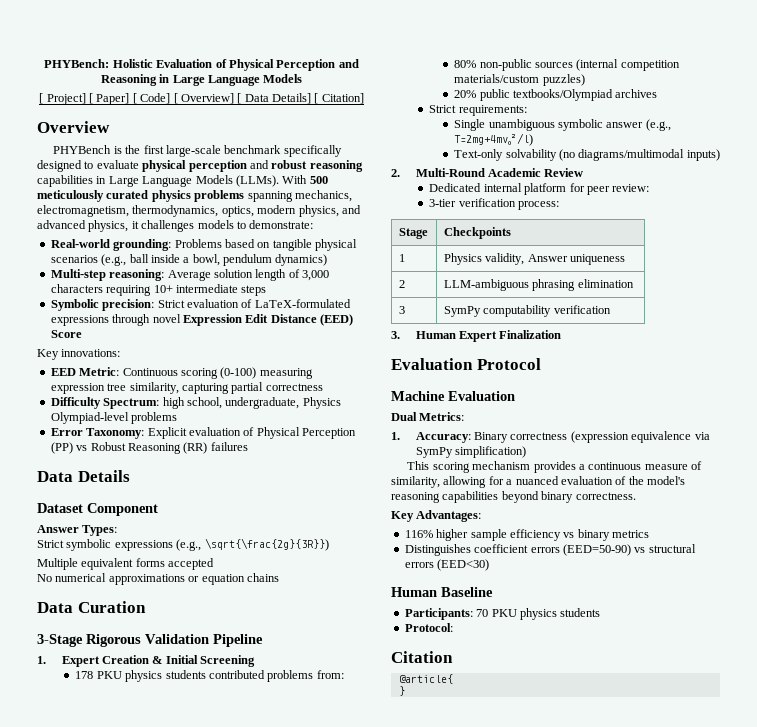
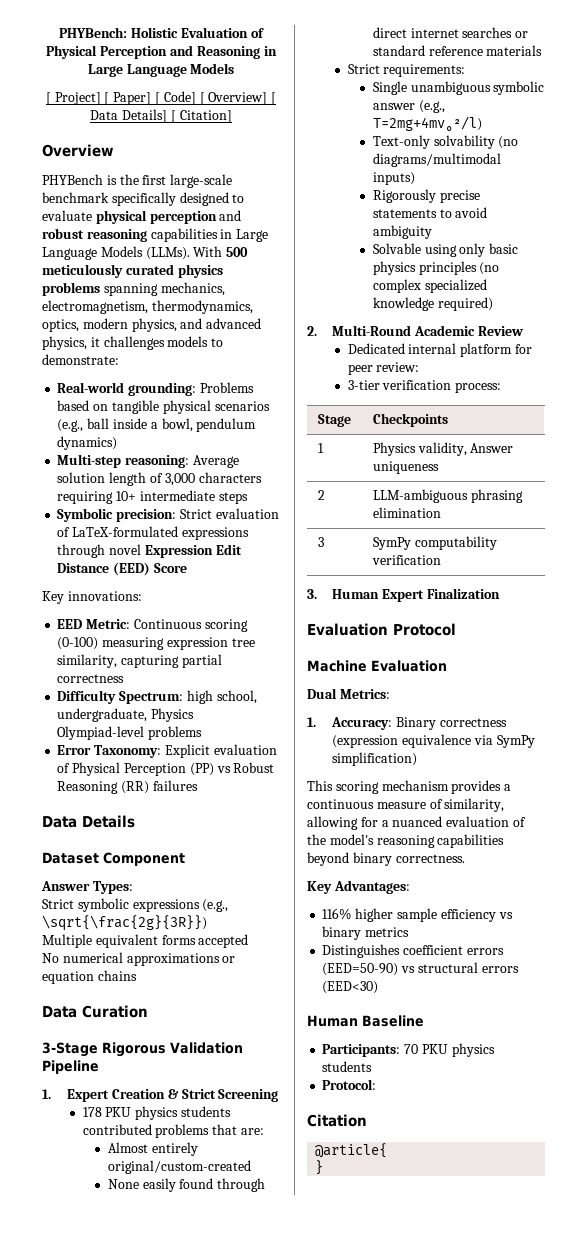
- 1. Expert Creation & Initial Screening
+ 1. Expert Creation & Strict Screening
- 178 PKU physics students contributed problems from:
- 80% non-public sources (internal competition materials/custom puzzles)
- 20% public textbooks/Olympiad archives
+ 178 PKU physics students contributed problems that are:
+ Almost entirely original/custom-created
+ None easily found through direct internet searches or standard reference materials
+ Rigorously precise statements to avoid ambiguity
+ Solvable using only basic physics principles (no complex specialized knowledge required)

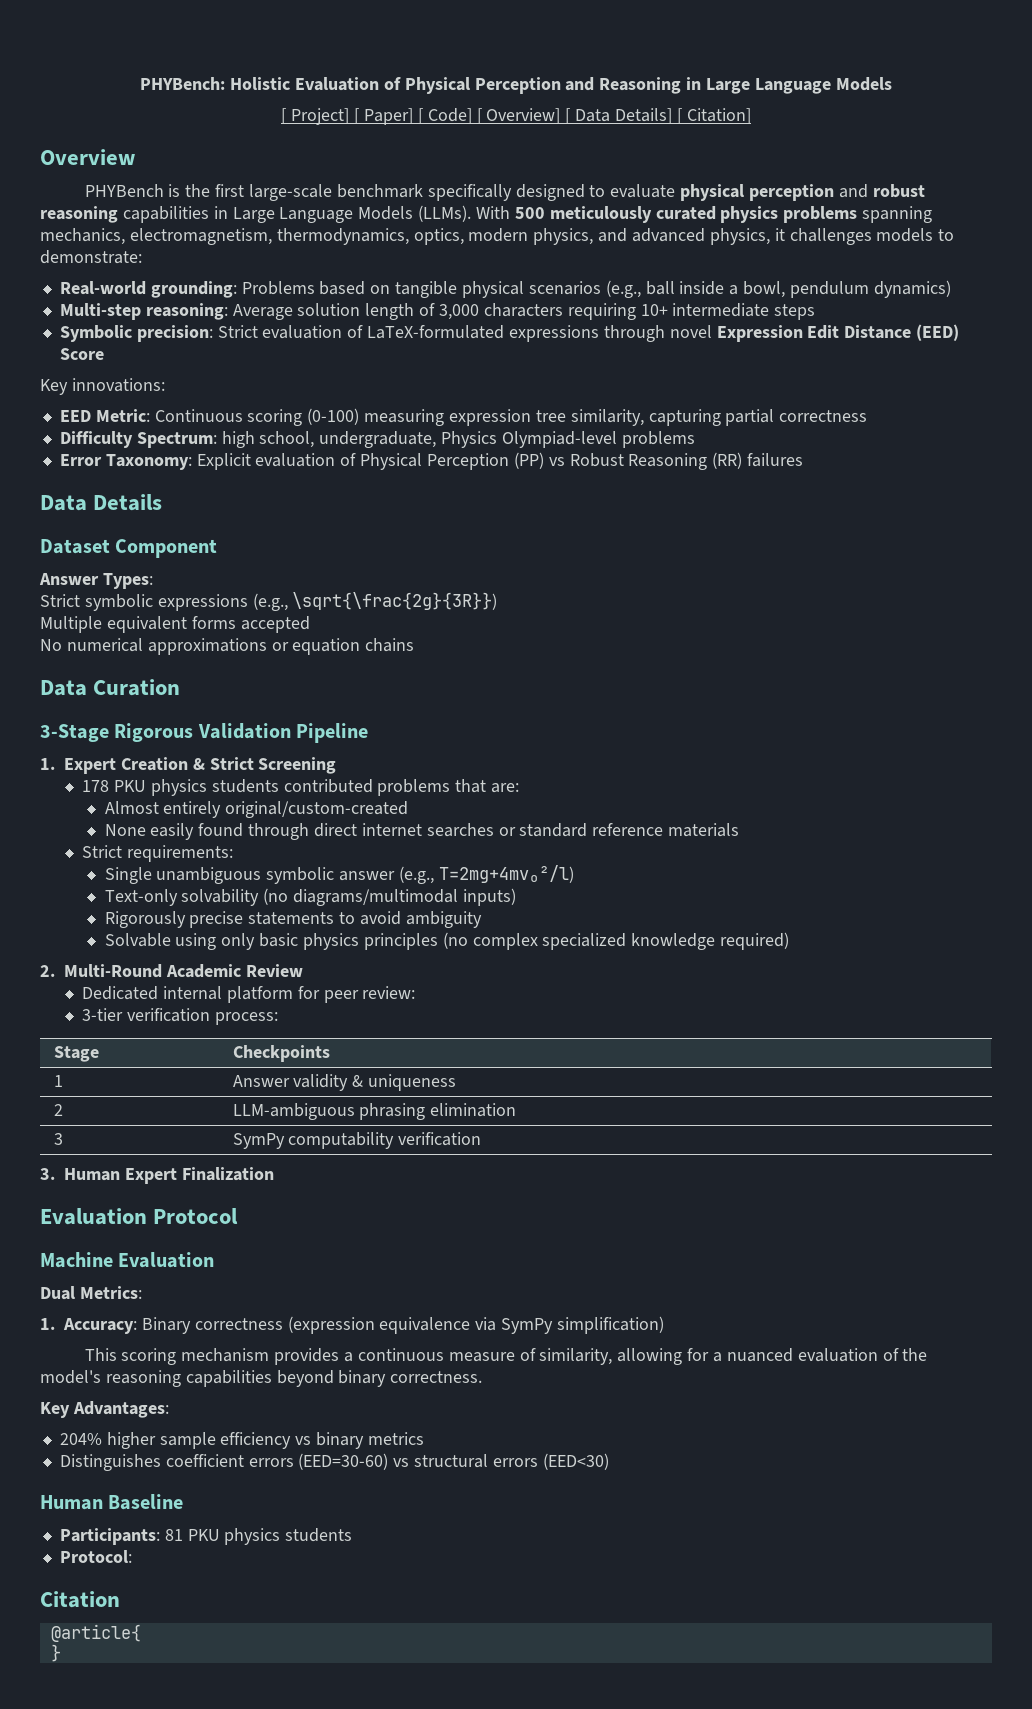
- 1 | Physics validity, Answer uniqueness
+ 1 | Answer validity & uniqueness
- 116% higher sample efficiency vs binary metrics
+ 204% higher sample efficiency vs binary metrics
- Distinguishes coefficient errors (EED=50-90) vs structural errors (EED<30)
+ Distinguishes coefficient errors (EED=30-60) vs structural errors (EED<30)
- Participants: 70 PKU physics students
+ Participants: 81 PKU physics students

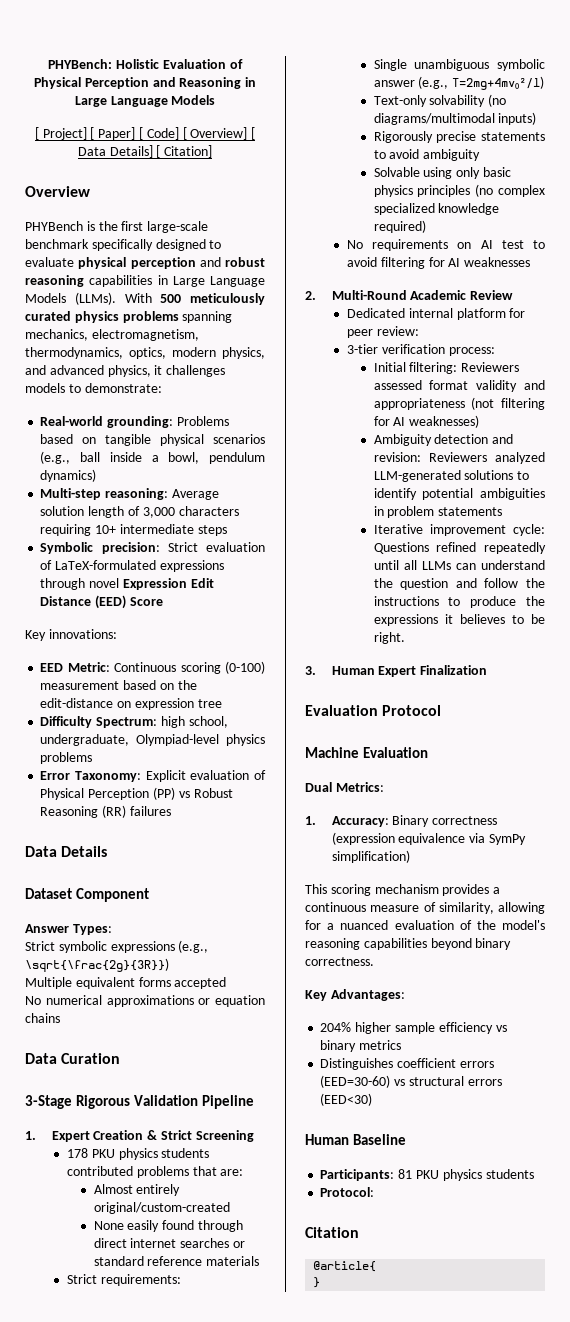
- EED Metric: Continuous scoring (0-100) measuring expression tree similarity, capturing partial correctness
+ EED Metric: Continuous scoring (0-100) measurement based on the edit-distance on expression tree
- Difficulty Spectrum: high school, undergraduate, Physics Olympiad-level problems
+ Difficulty Spectrum: high school, undergraduate, Olympiad-level physics problems
+ No requirements on AI test to avoid filtering for AI weaknesses
- Stage | Checkpoints
- 1 | Answer validity & uniqueness
- 2 | LLM-ambiguous phrasing elimination
- 3 | SymPy computability verification
+ Initial filtering: Reviewers assessed format validity and appropriateness (not filtering for AI weaknesses)
+ Ambiguity detection and revision: Reviewers analyzed LLM-generated solutions to identify potential ambiguities in problem statements
+ Iterative improvement cycle: Questions refined repeatedly until all LLMs can understand the question and follow the instructions to produce the expressions it believes to be right.

